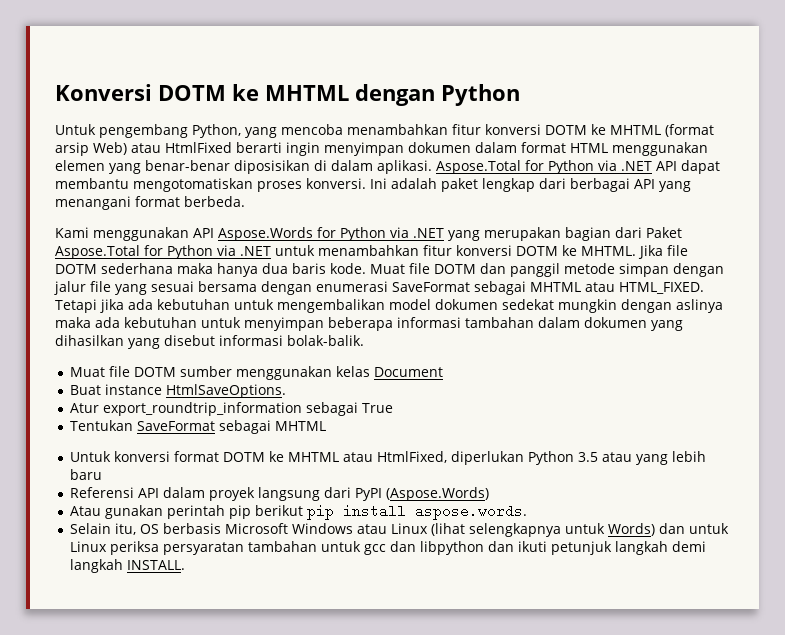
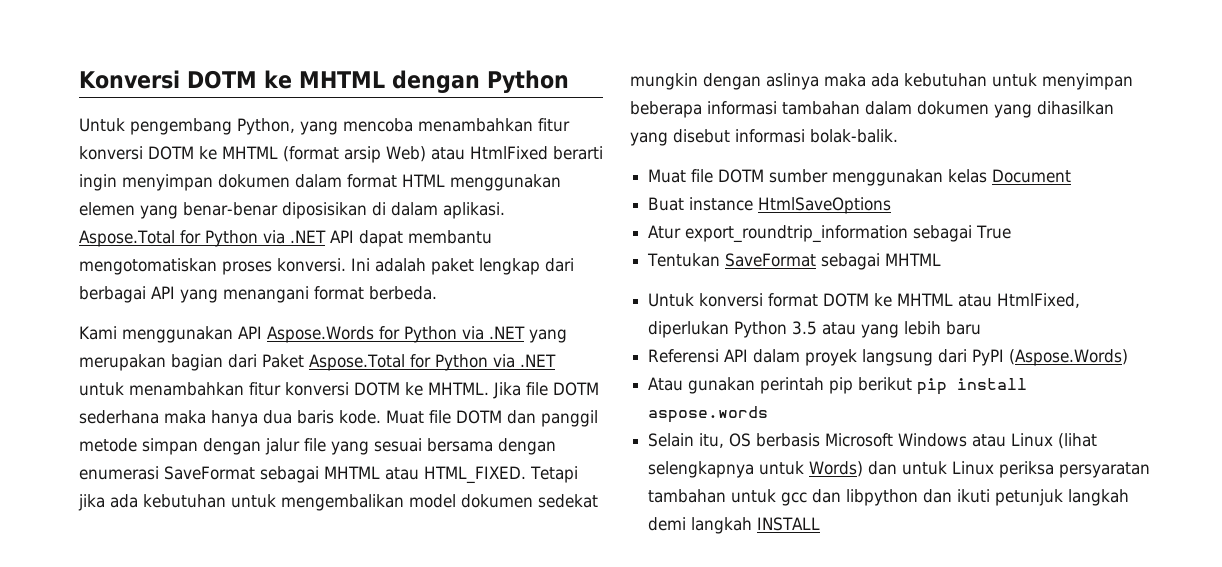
- Buat instance HtmlSaveOptions.
+ Buat instance HtmlSaveOptions
- Atau gunakan perintah pip berikut pip install aspose.words.
+ Atau gunakan perintah pip berikut pip install aspose.words
- Selain itu, OS berbasis Microsoft Windows atau Linux (lihat selengkapnya untuk Words) dan untuk Linux periksa persyaratan tambahan untuk gcc dan libpython dan ikuti petunjuk langkah demi langkah INSTALL.
+ Selain itu, OS berbasis Microsoft Windows atau Linux (lihat selengkapnya untuk Words) dan untuk Linux periksa persyaratan tambahan untuk gcc dan libpython dan ikuti petunjuk langkah demi langkah INSTALL

